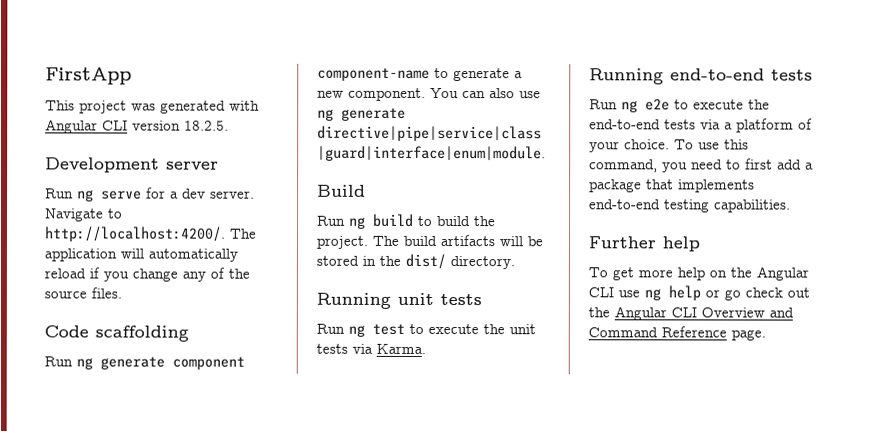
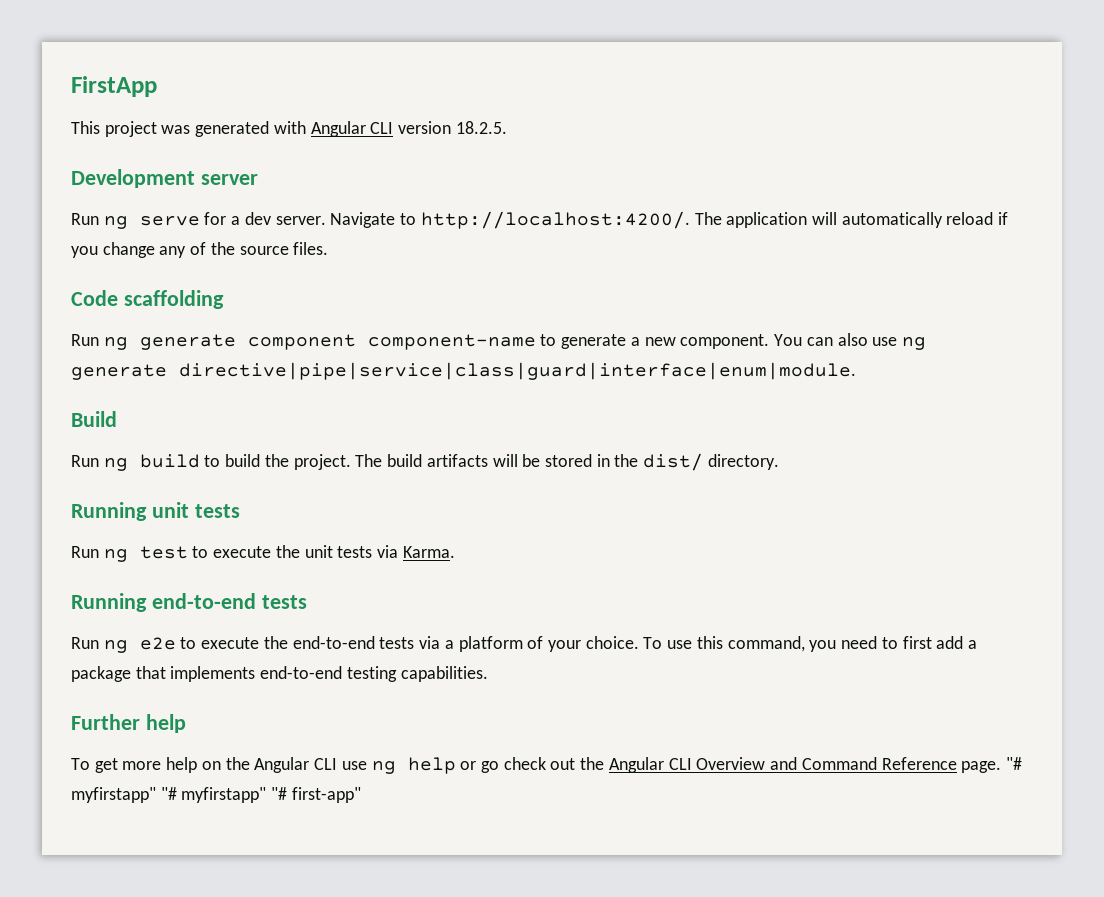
+ "# myfirstapp" "# myfirstapp" "# first-app"

